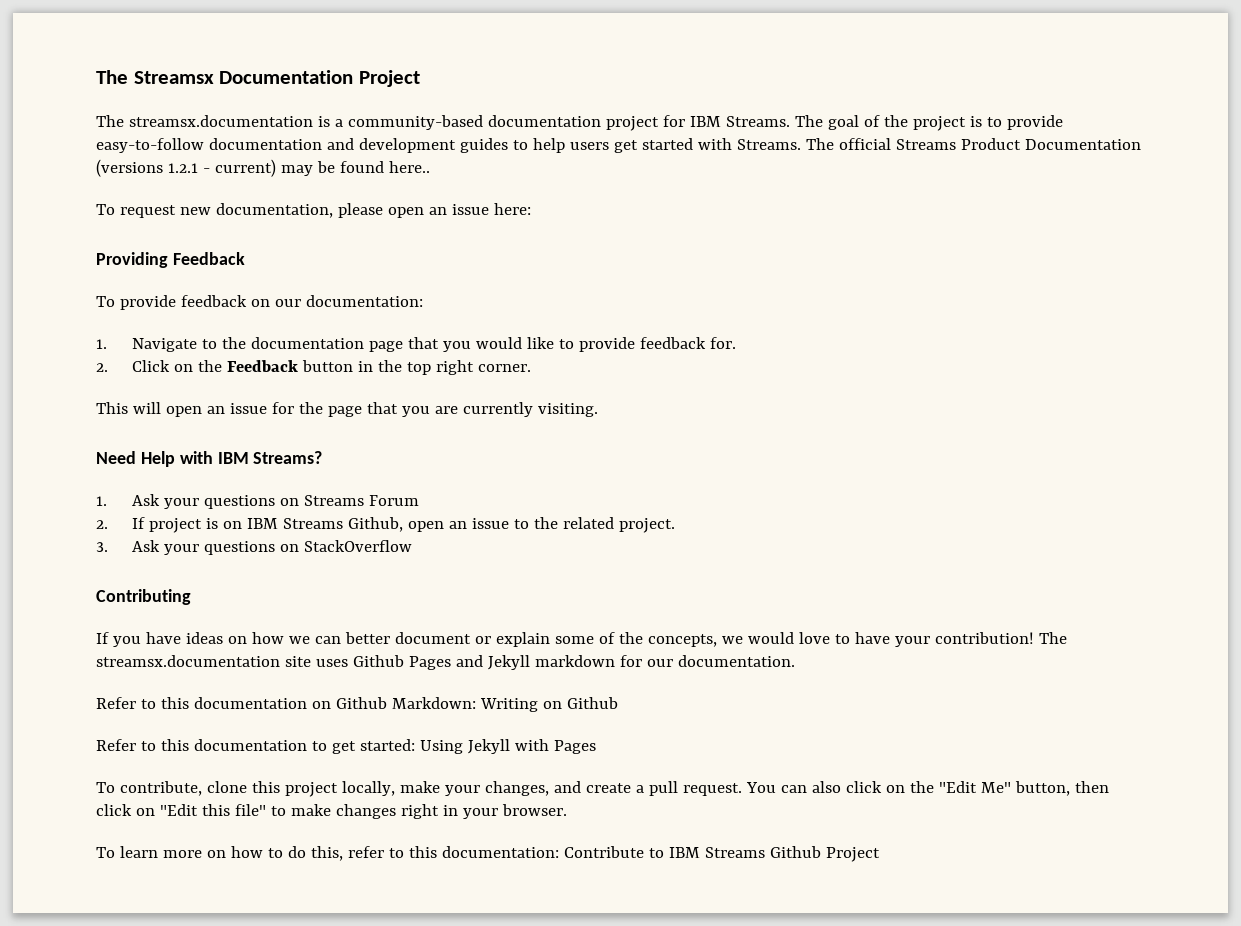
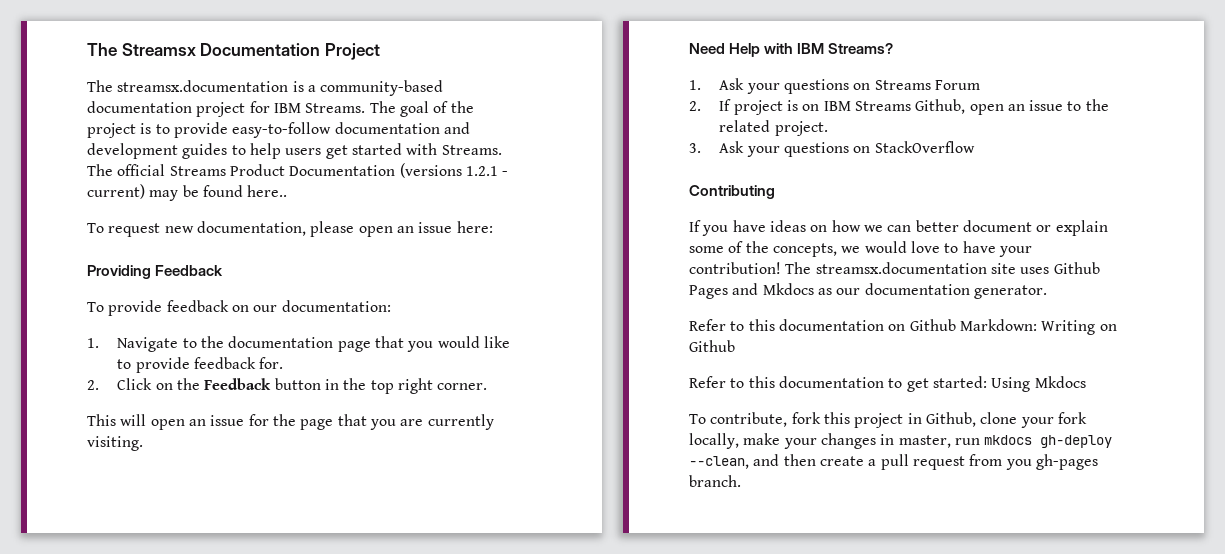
- The streamsx.documentation site uses Github Pages and Jekyll markdown for our documentation.
+ The streamsx.documentation site uses Github Pages and Mkdocs as our documentation generator.
- Refer to this documentation to get started: Using Jekyll with Pages
+ Refer to this documentation to get started: Using Mkdocs
- To contribute, clone this project locally, make your changes, and create a pull request. You can also click on the "Edit Me" button, then click on "Edit this file" to make changes right in your browser.
- To learn more on how to do this, refer to this documentation: Contribute to IBM Streams Github Project
+ To contribute, fork this project in Github, clone your fork locally, make your changes in master, run mkdocs gh-deploy --clean, and then create a pull request from you gh-pages branch.

